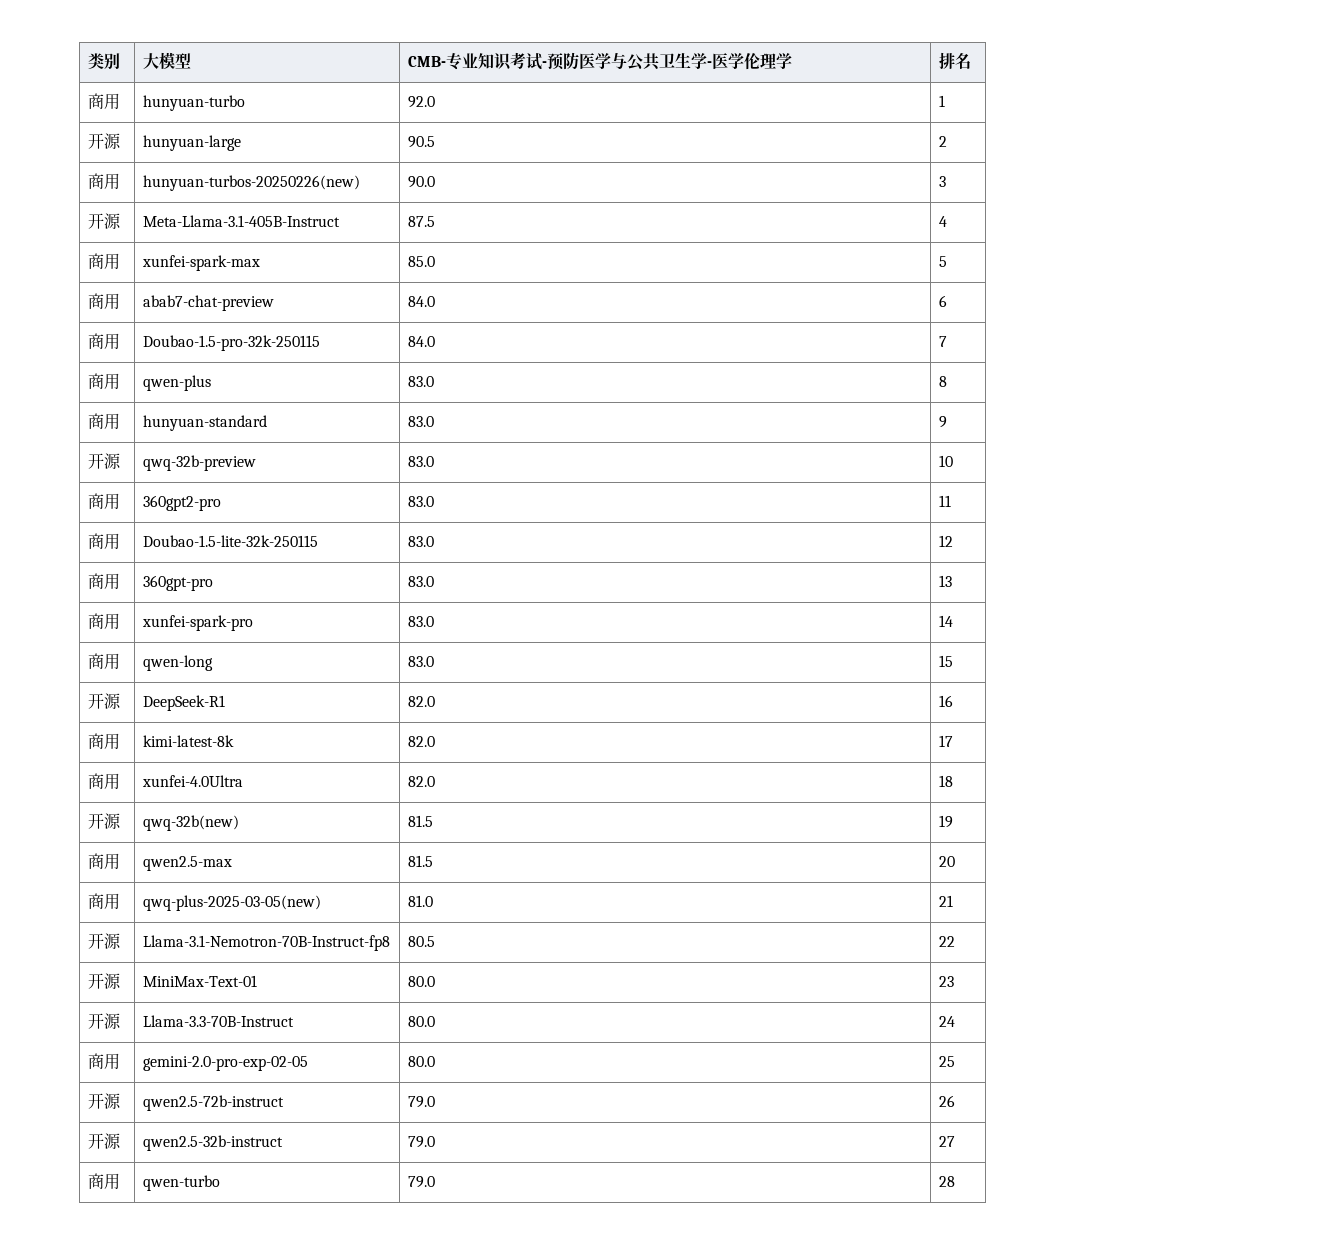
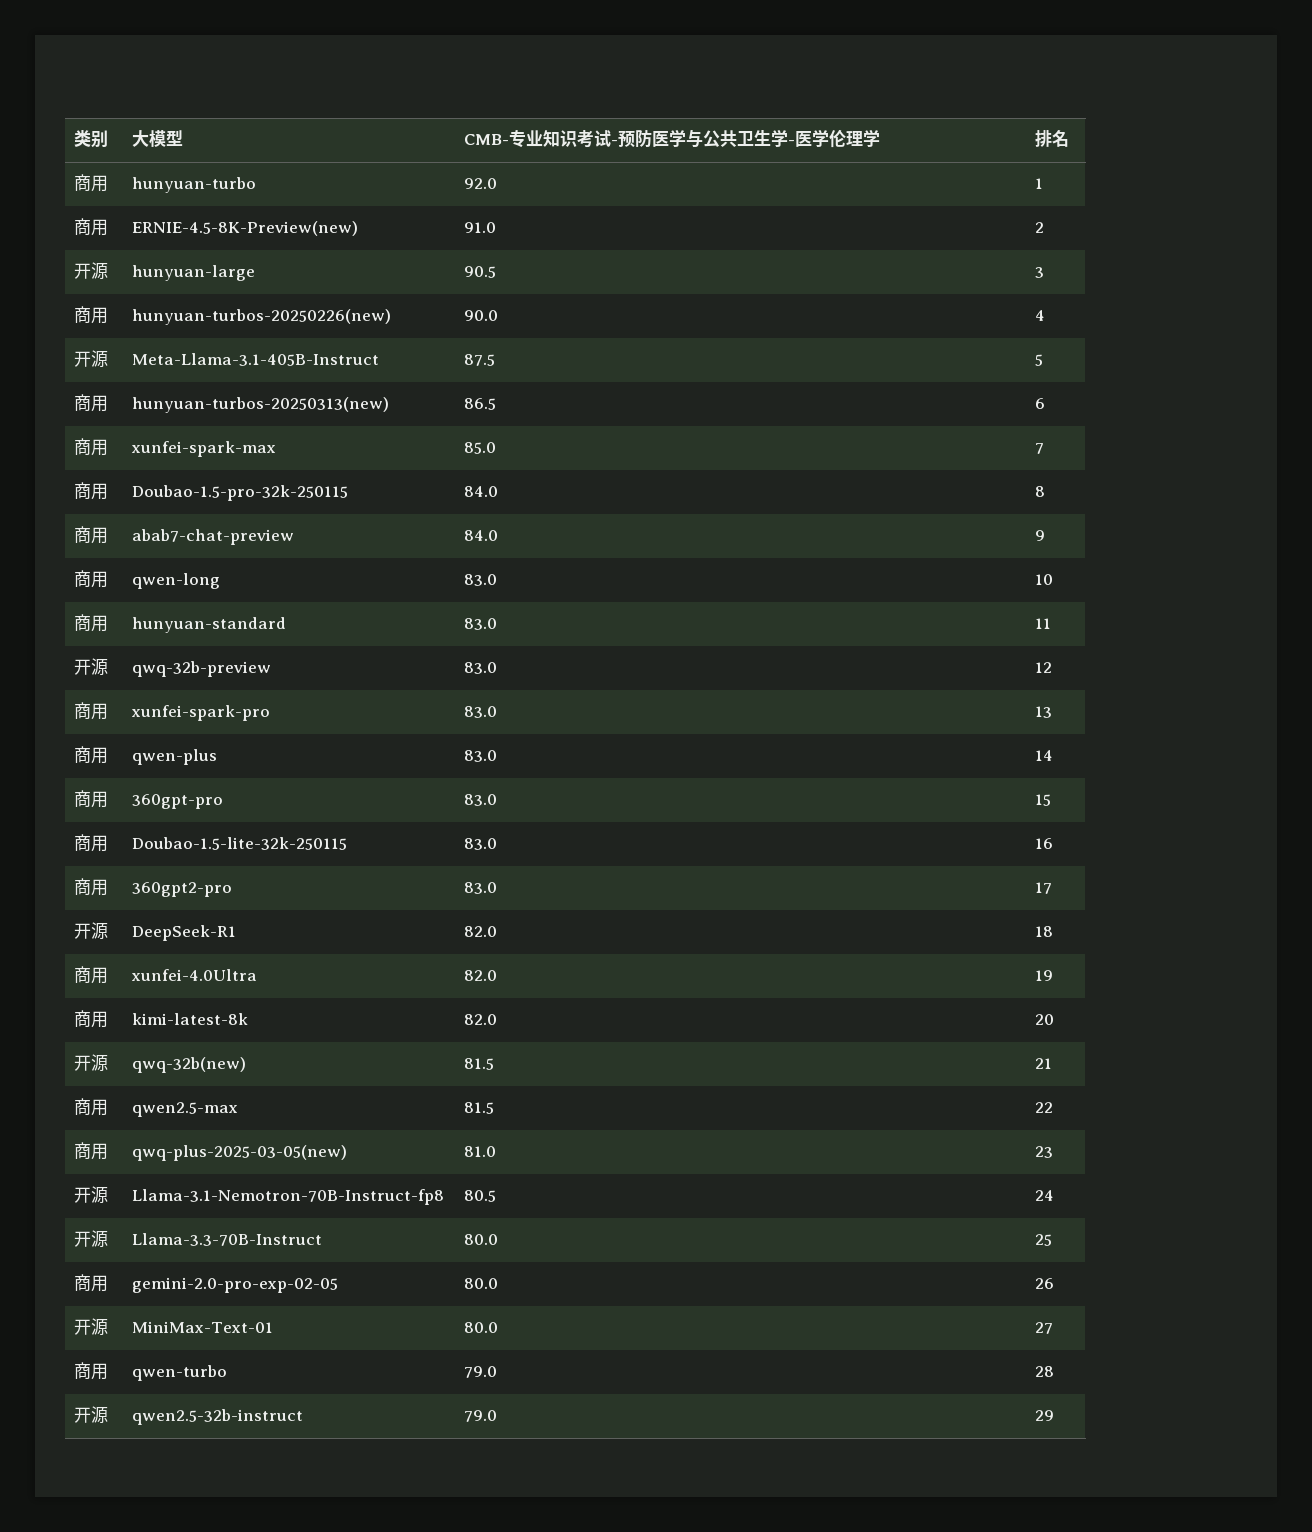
+ 商用 | ERNIE-4.5-8K-Preview(new) | 91.0 | 2
- 开源 | hunyuan-large | 90.5 | 2
+ 开源 | hunyuan-large | 90.5 | 3
- 商用 | hunyuan-turbos-20250226(new) | 90.0 | 3
+ 商用 | hunyuan-turbos-20250226(new) | 90.0 | 4
- 开源 | Meta-Llama-3.1-405B-Instruct | 87.5 | 4
- 商用 | xunfei-spark-max | 85.0 | 5
+ 开源 | Meta-Llama-3.1-405B-Instruct | 87.5 | 5
+ 商用 | hunyuan-turbos-20250313(new) | 86.5 | 6
+ 商用 | xunfei-spark-max | 85.0 | 7
+ 商用 | Doubao-1.5-pro-32k-250115 | 84.0 | 8
- 商用 | abab7-chat-preview | 84.0 | 6
- 商用 | Doubao-1.5-pro-32k-250115 | 84.0 | 7
+ 商用 | abab7-chat-preview | 84.0 | 9
+ 商用 | qwen-long | 83.0 | 10
+ 商用 | hunyuan-standard | 83.0 | 11
+ 开源 | qwq-32b-preview | 83.0 | 12
+ 商用 | xunfei-spark-pro | 83.0 | 13
- 商用 | qwen-plus | 83.0 | 8
- 商用 | hunyuan-standard | 83.0 | 9
- 开源 | qwq-32b-preview | 83.0 | 10
+ 商用 | qwen-plus | 83.0 | 14
+ 商用 | 360gpt-pro | 83.0 | 15
+ 商用 | Doubao-1.5-lite-32k-250115 | 83.0 | 16
- 商用 | 360gpt2-pro | 83.0 | 11
- 商用 | Doubao-1.5-lite-32k-250115 | 83.0 | 12
- 商用 | 360gpt-pro | 83.0 | 13
- 商用 | xunfei-spark-pro | 83.0 | 14
- 商用 | qwen-long | 83.0 | 15
- 开源 | DeepSeek-R1 | 82.0 | 16
- 商用 | kimi-latest-8k | 82.0 | 17
- 商用 | xunfei-4.0Ultra | 82.0 | 18
+ 商用 | 360gpt2-pro | 83.0 | 17
+ 开源 | DeepSeek-R1 | 82.0 | 18
+ 商用 | xunfei-4.0Ultra | 82.0 | 19
+ 商用 | kimi-latest-8k | 82.0 | 20
- 开源 | qwq-32b(new) | 81.5 | 19
+ 开源 | qwq-32b(new) | 81.5 | 21
- 商用 | qwen2.5-max | 81.5 | 20
+ 商用 | qwen2.5-max | 81.5 | 22
- 商用 | qwq-plus-2025-03-05(new) | 81.0 | 21
+ 商用 | qwq-plus-2025-03-05(new) | 81.0 | 23
- 开源 | Llama-3.1-Nemotron-70B-Instruct-fp8 | 80.5 | 22
- 开源 | MiniMax-Text-01 | 80.0 | 23
+ 开源 | Llama-3.1-Nemotron-70B-Instruct-fp8 | 80.5 | 24
- 开源 | Llama-3.3-70B-Instruct | 80.0 | 24
+ 开源 | Llama-3.3-70B-Instruct | 80.0 | 25
- 商用 | gemini-2.0-pro-exp-02-05 | 80.0 | 25
- 开源 | qwen2.5-72b-instruct | 79.0 | 26
+ 商用 | gemini-2.0-pro-exp-02-05 | 80.0 | 26
- 开源 | qwen2.5-32b-instruct | 79.0 | 27
+ 开源 | MiniMax-Text-01 | 80.0 | 27
+ 开源 | qwen2.5-32b-instruct | 79.0 | 29

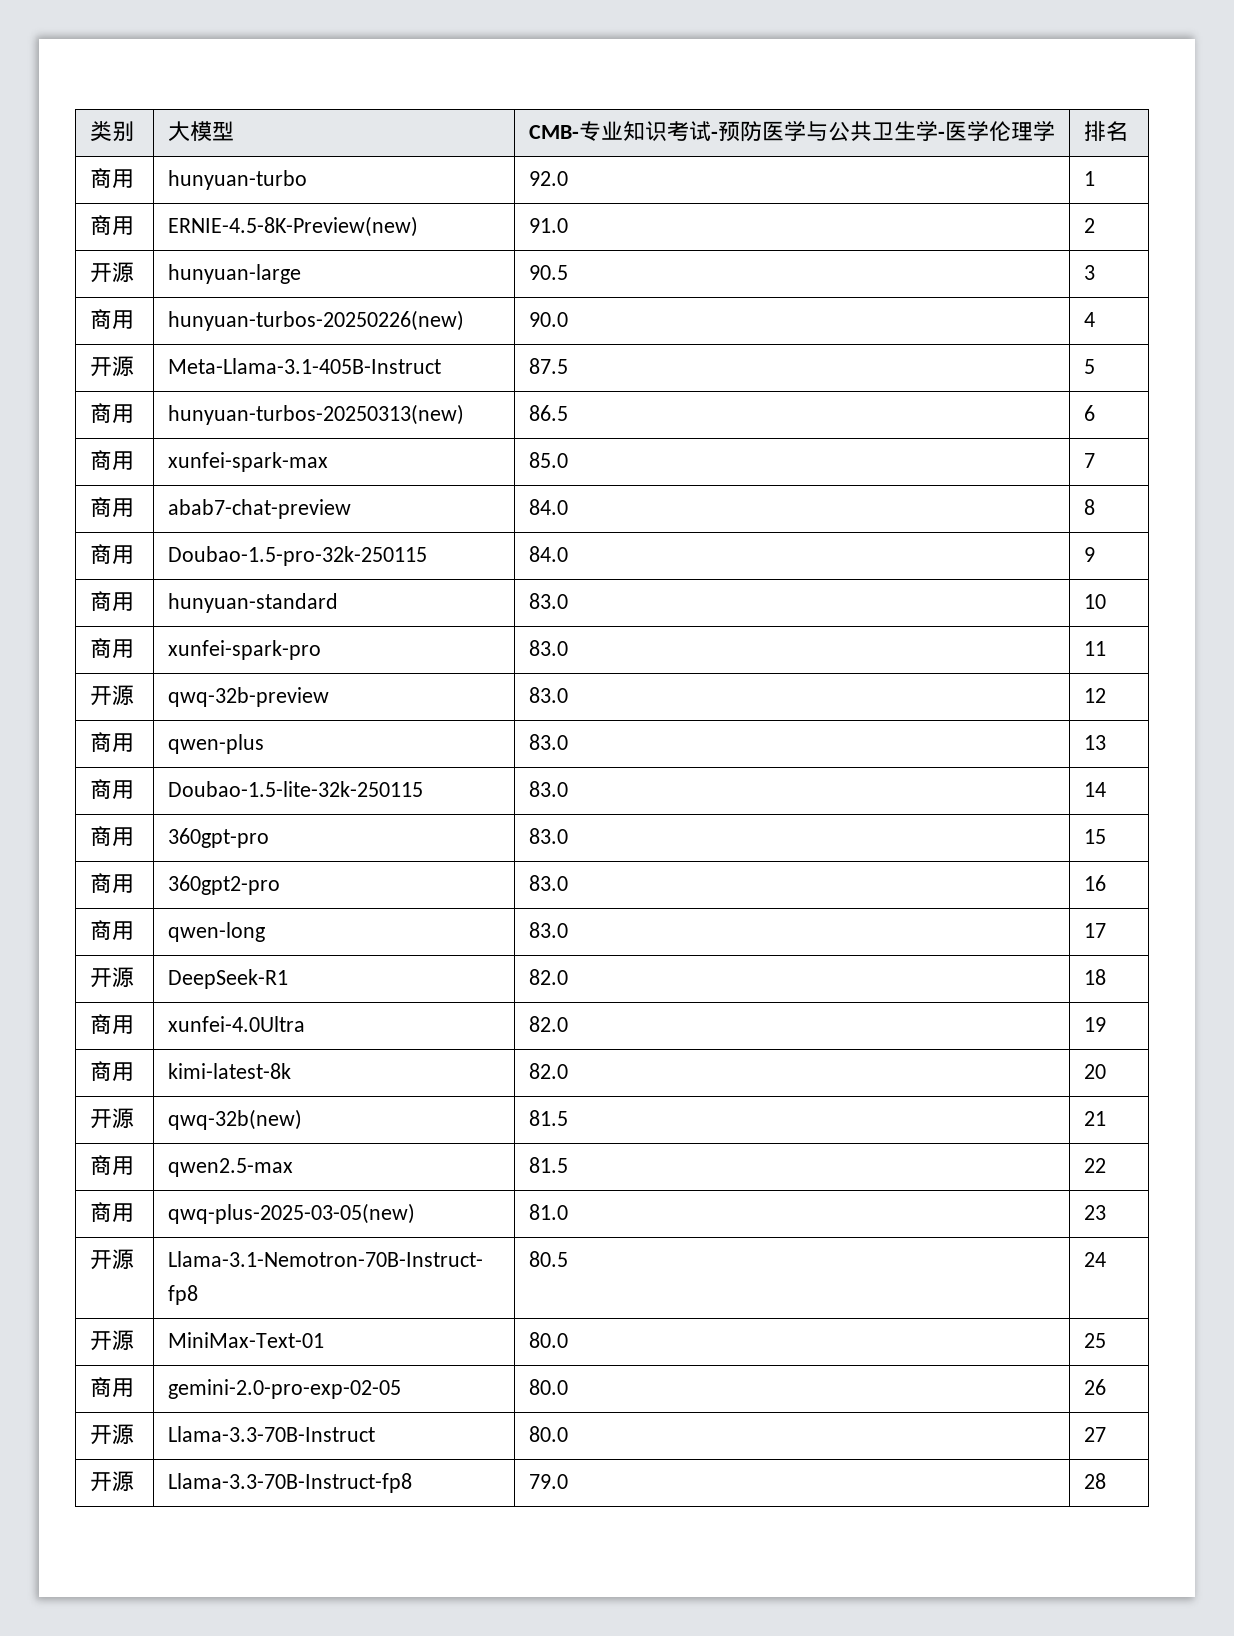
- 商用 | Doubao-1.5-pro-32k-250115 | 84.0 | 8
+ 商用 | abab7-chat-preview | 84.0 | 8
- 商用 | abab7-chat-preview | 84.0 | 9
+ 商用 | Doubao-1.5-pro-32k-250115 | 84.0 | 9
- 商用 | qwen-long | 83.0 | 10
+ 商用 | hunyuan-standard | 83.0 | 10
- 商用 | hunyuan-standard | 83.0 | 11
+ 商用 | xunfei-spark-pro | 83.0 | 11
- 商用 | xunfei-spark-pro | 83.0 | 13
+ 商用 | qwen-plus | 83.0 | 13
- 商用 | qwen-plus | 83.0 | 14
+ 商用 | Doubao-1.5-lite-32k-250115 | 83.0 | 14
- 商用 | Doubao-1.5-lite-32k-250115 | 83.0 | 16
+ 商用 | 360gpt2-pro | 83.0 | 16
- 商用 | 360gpt2-pro | 83.0 | 17
+ 商用 | qwen-long | 83.0 | 17
- 开源 | Llama-3.3-70B-Instruct | 80.0 | 25
+ 开源 | MiniMax-Text-01 | 80.0 | 25
- 开源 | MiniMax-Text-01 | 80.0 | 27
+ 开源 | Llama-3.3-70B-Instruct | 80.0 | 27
- 商用 | qwen-turbo | 79.0 | 28
+ 开源 | Llama-3.3-70B-Instruct-fp8 | 79.0 | 28
- 开源 | qwen2.5-32b-instruct | 79.0 | 29

